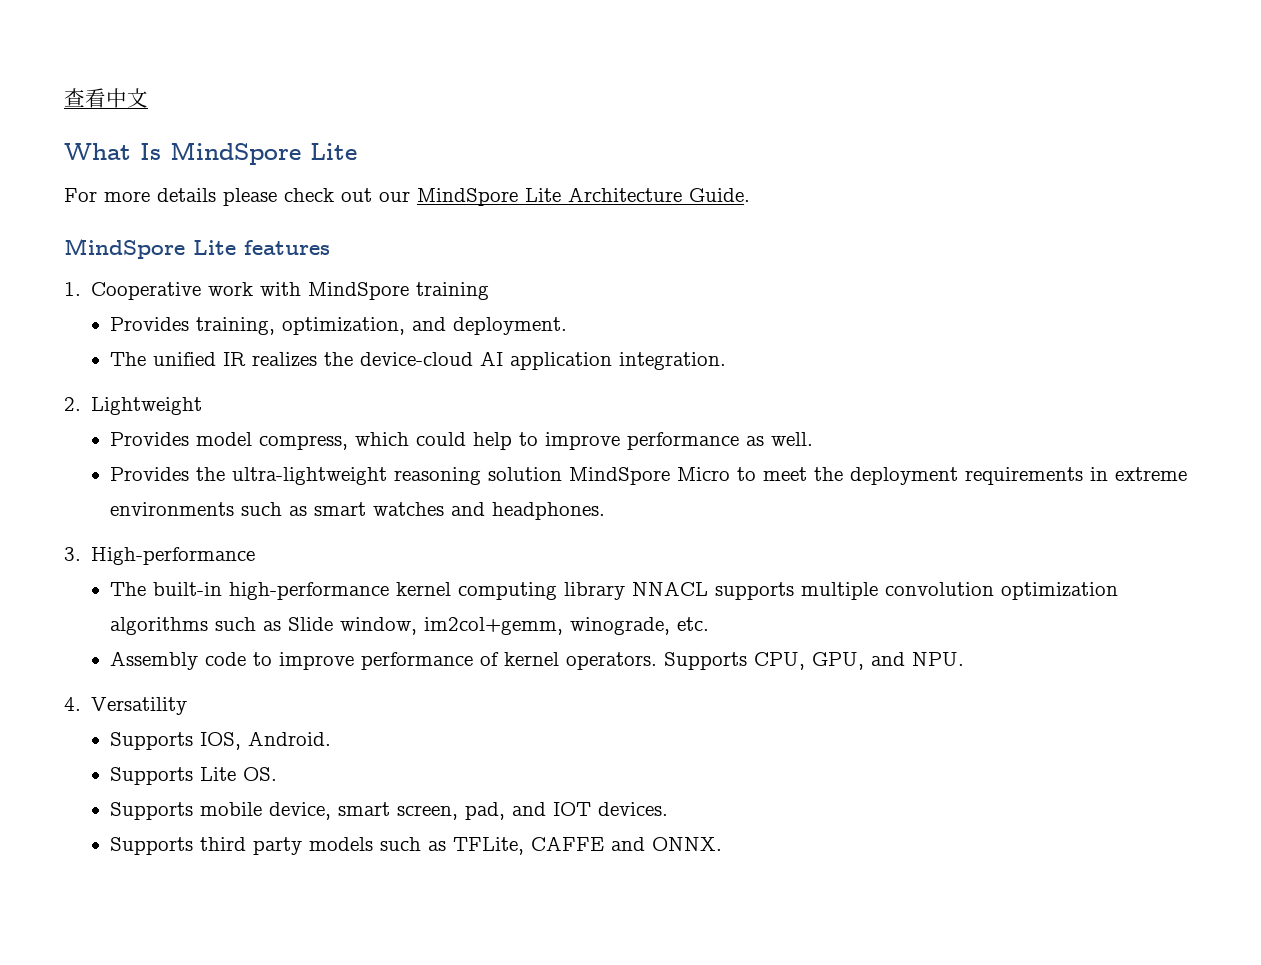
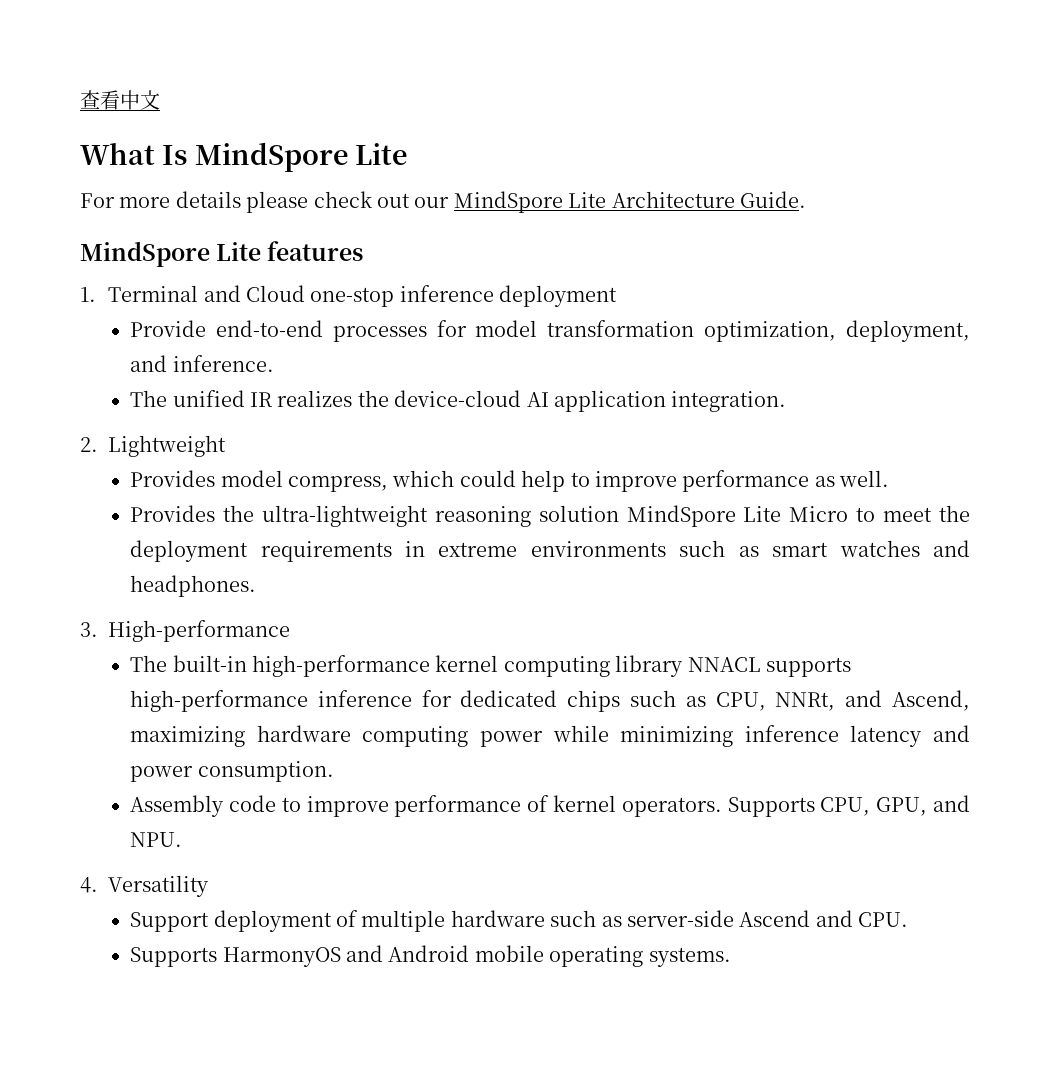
- 1. Cooperative work with MindSpore training
- Provides training, optimization, and deployment.
+ 1. Terminal and Cloud one-stop inference deployment
+ Provide end-to-end processes for model transformation optimization, deployment, and inference.
- Provides the ultra-lightweight reasoning solution MindSpore Micro to meet the deployment requirements in extreme environments such as smart watches and headphones.
+ Provides the ultra-lightweight reasoning solution MindSpore Lite Micro to meet the deployment requirements in extreme environments such as smart watches and headphones.
- The built-in high-performance kernel computing library NNACL supports multiple convolution optimization algorithms such as Slide window, im2col+gemm, winograde, etc.
+ The built-in high-performance kernel computing library NNACL supports high-performance inference for dedicated chips such as CPU, NNRt, and Ascend, maximizing hardware computing power while minimizing inference latency and power consumption.
- Supports IOS, Android.
- Supports Lite OS.
- Supports mobile device, smart screen, pad, and IOT devices.
- Supports third party models such as TFLite, CAFFE and ONNX.
+ Support deployment of multiple hardware such as server-side Ascend and CPU.
+ Supports HarmonyOS and Android mobile operating systems.

